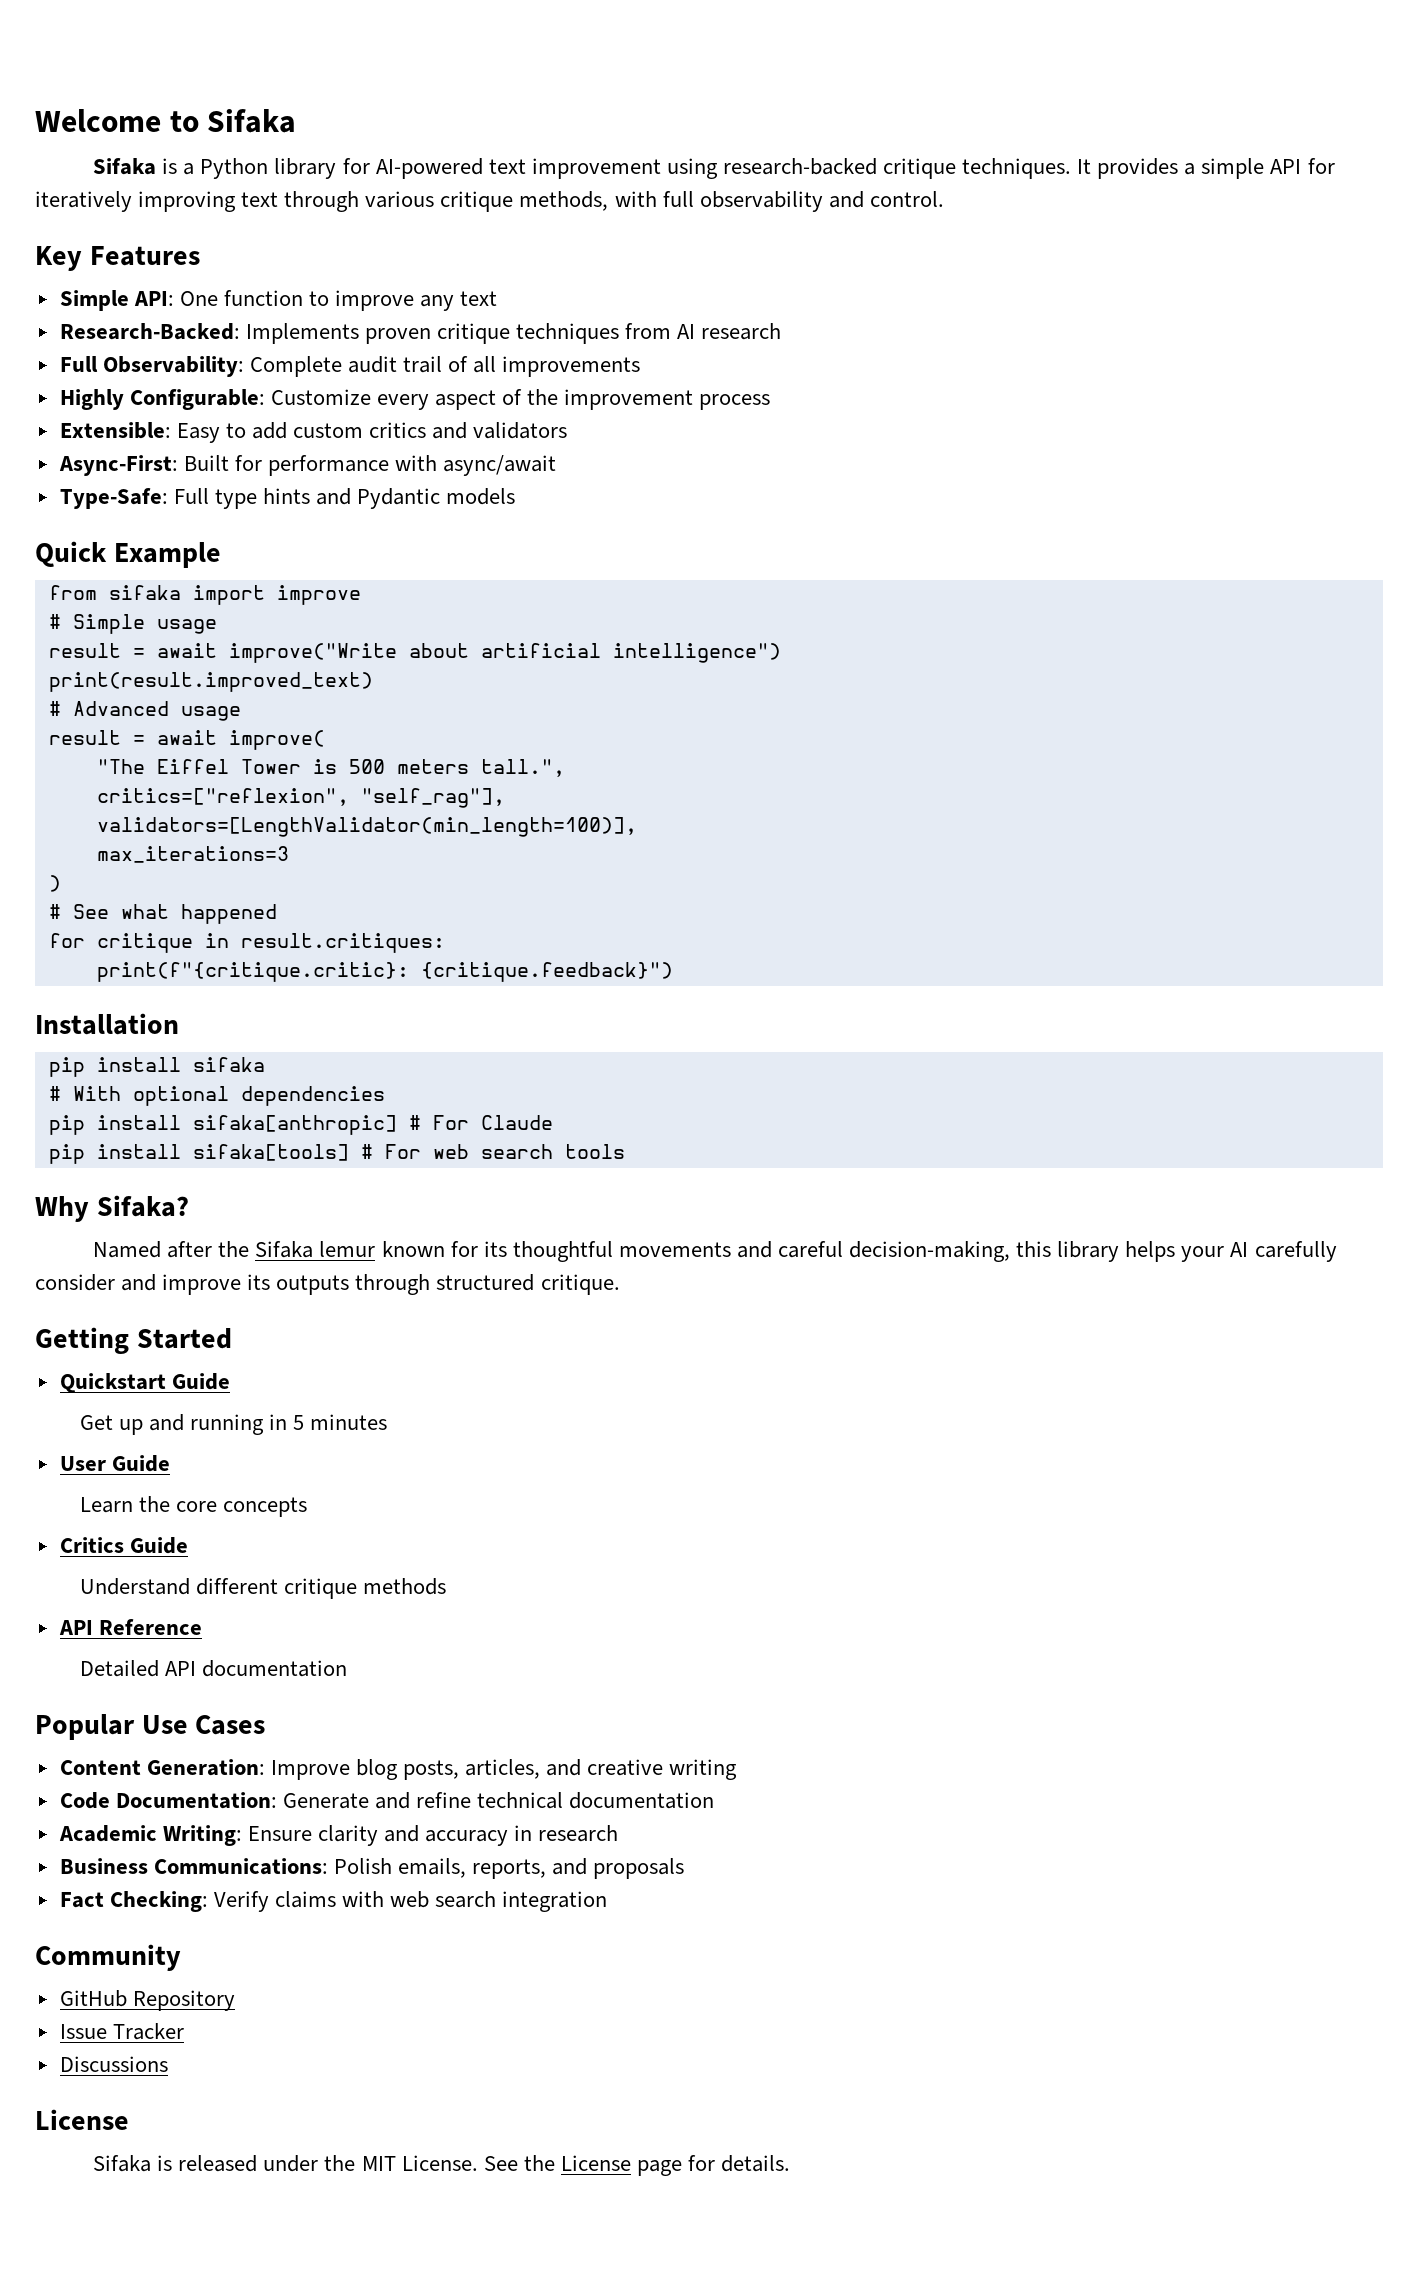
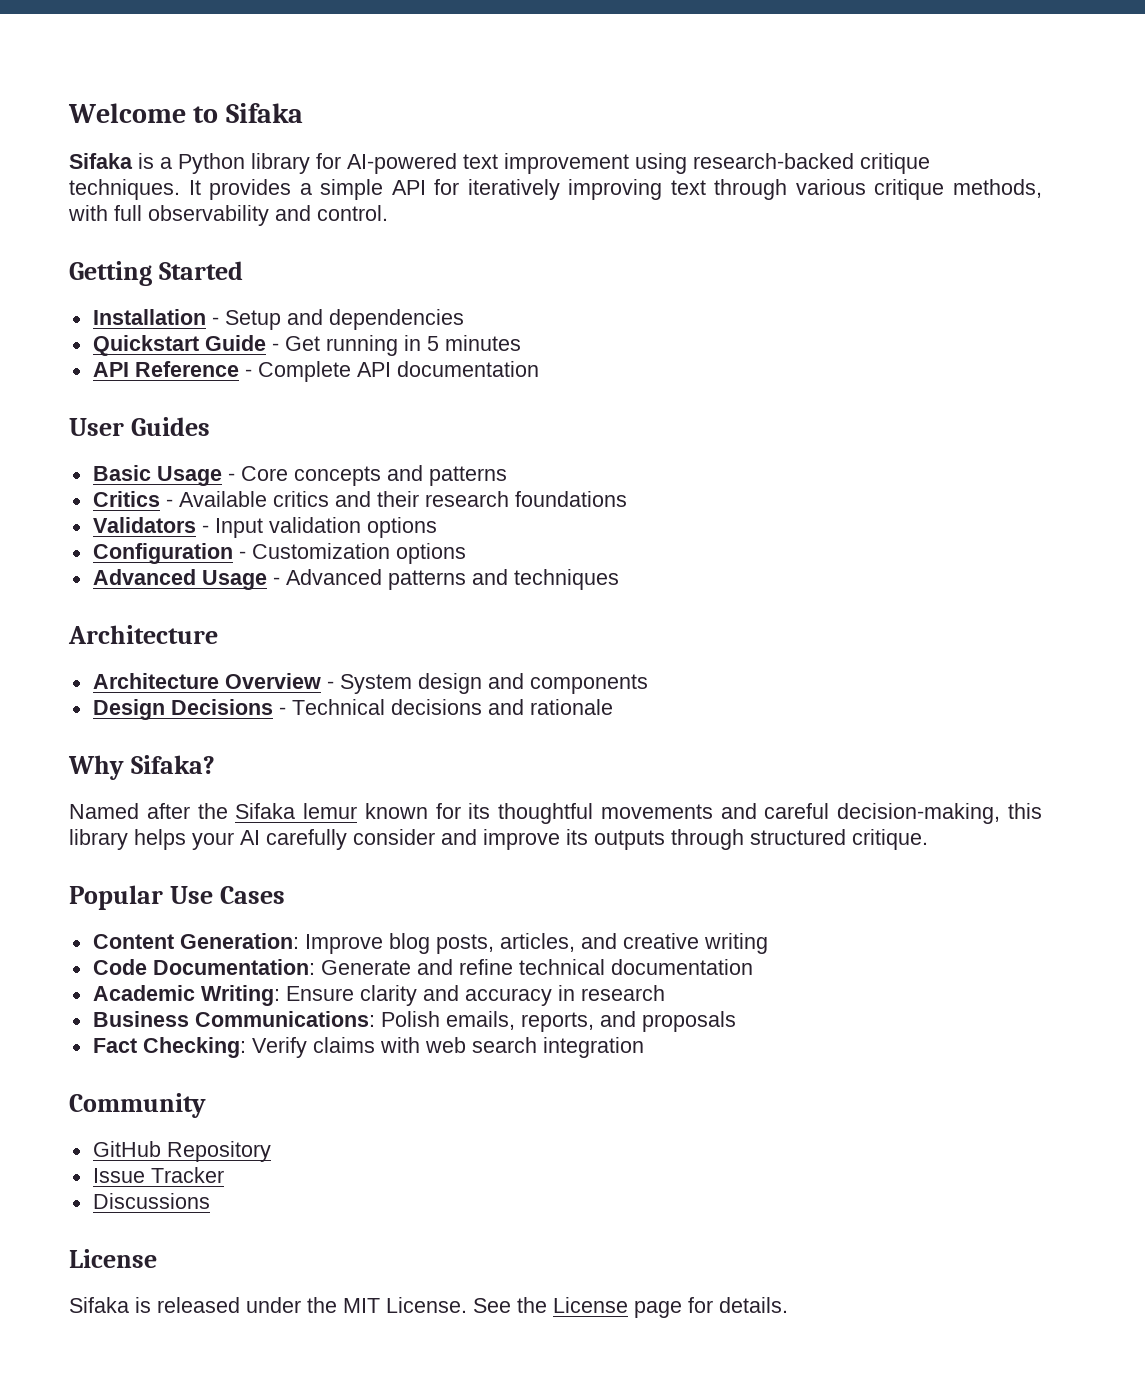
- Key Features
- Simple API: One function to improve any text
- Research-Backed: Implements proven critique techniques from AI research
- Full Observability: Complete audit trail of all improvements
- Highly Configurable: Customize every aspect of the improvement process
- Extensible: Easy to add custom critics and validators
- Async-First: Built for performance with async/await
- Type-Safe: Full type hints and Pydantic models
- Quick Example
- from sifaka import improve
- # Simple usage
- result = await improve("Write about artificial intelligence")
- print(result.improved_text)
- # Advanced usage
- result = await improve(
- "The Eiffel Tower is 500 meters tall.",
- critics=["reflexion", "self_rag"],
- validators=[LengthValidator(min_length=100)],
- max_iterations=3
- )
- # See what happened
- for critique in result.critiques:
- print(f"{critique.critic}: {critique.feedback}")
- Installation
- pip install sifaka
- # With optional dependencies
- pip install sifaka[anthropic] # For Claude
- pip install sifaka[tools] # For web search tools
+ Getting Started
+ Installation - Setup and dependencies
+ Quickstart Guide - Get running in 5 minutes
+ API Reference - Complete API documentation
+ User Guides
+ Basic Usage - Core concepts and patterns
+ Critics - Available critics and their research foundations
+ Validators - Input validation options
+ Configuration - Customization options
+ Advanced Usage - Advanced patterns and techniques
+ Architecture
+ Architecture Overview - System design and components
+ Design Decisions - Technical decisions and rationale
- Getting Started
- Quickstart Guide
- Get up and running in 5 minutes
- User Guide
- Learn the core concepts
- Critics Guide
- Understand different critique methods
- API Reference
- Detailed API documentation

